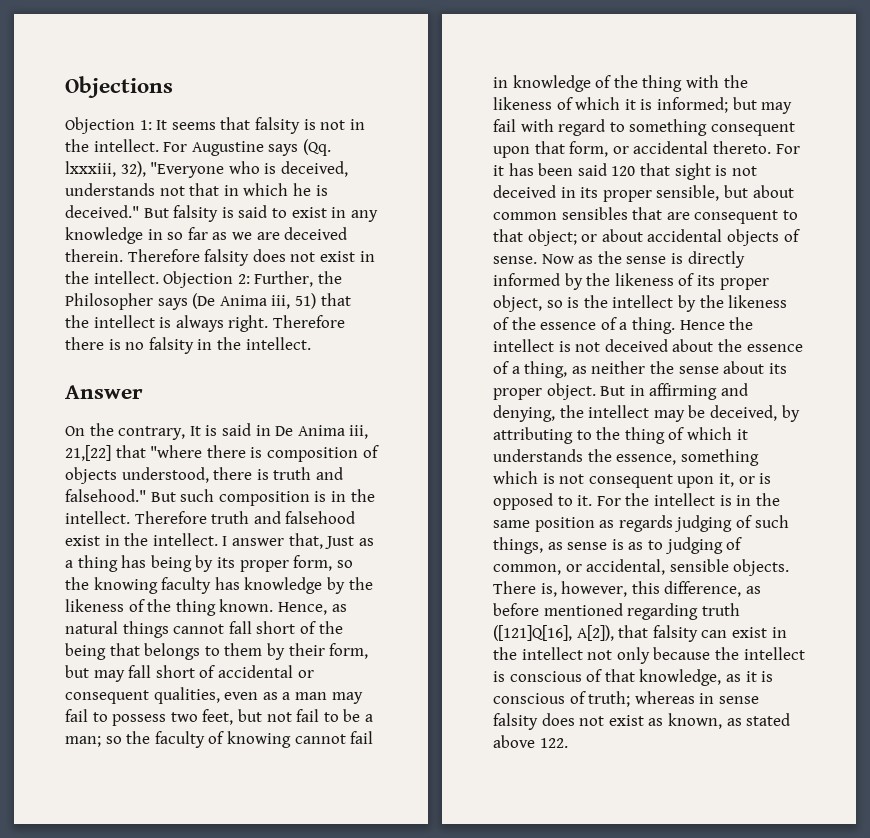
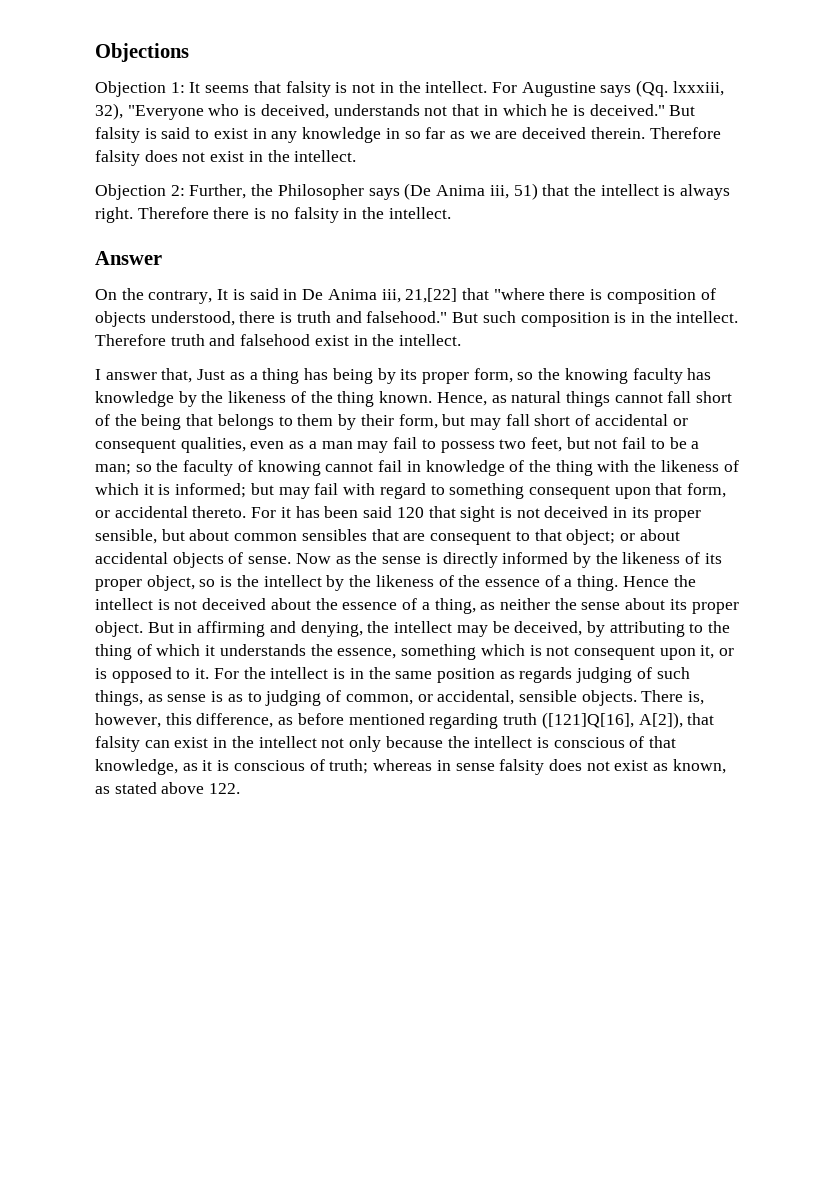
- Therefore falsity does not exist in the intellect. Objection 2: Further, the Philosopher says (De Anima iii, 51) that the intellect is always right.
+ Therefore falsity does not exist in the intellect.
+ Objection 2: Further, the Philosopher says (De Anima iii, 51) that the intellect is always right.
- Therefore truth and falsehood exist in the intellect. I answer that, Just as a thing has being by its proper form, so the knowing faculty has knowledge by the likeness of the thing known.
+ Therefore truth and falsehood exist in the intellect.
+ I answer that, Just as a thing has being by its proper form, so the knowing faculty has knowledge by the likeness of the thing known.

